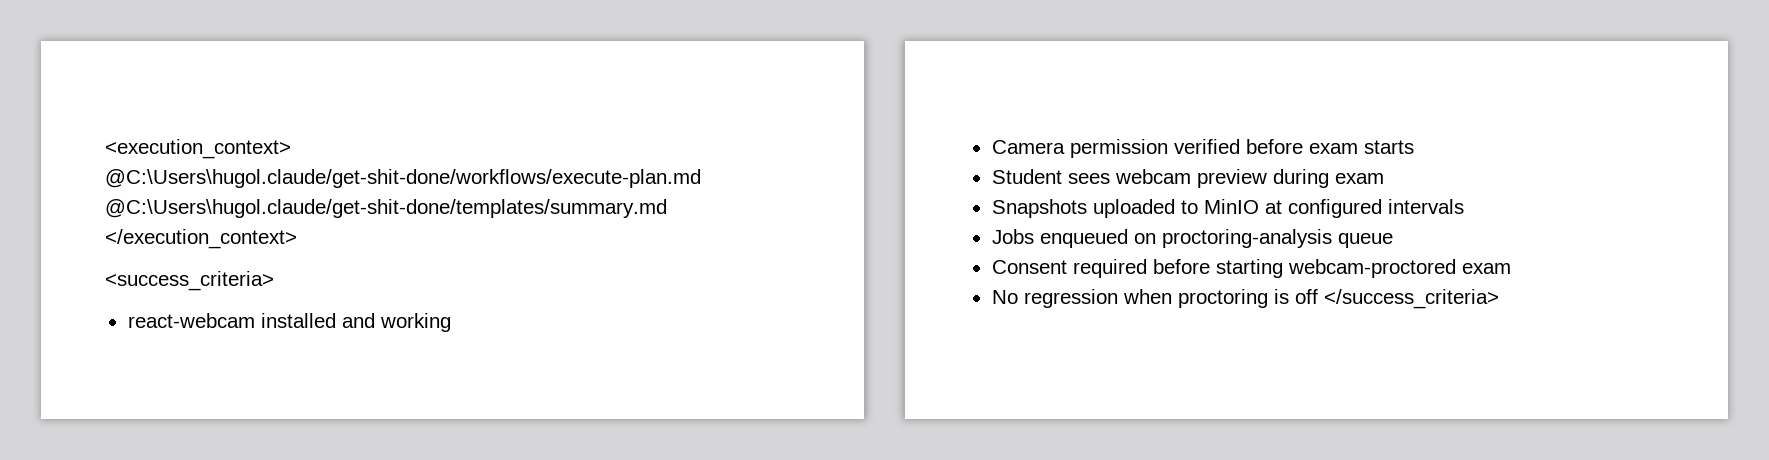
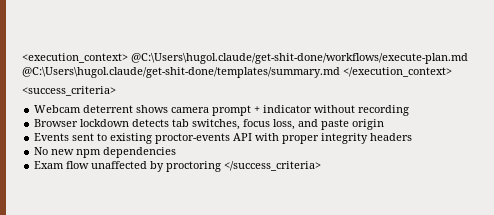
- react-webcam installed and working
- Camera permission verified before exam starts
- Student sees webcam preview during exam
- Snapshots uploaded to MinIO at configured intervals
- Jobs enqueued on proctoring-analysis queue
- Consent required before starting webcam-proctored exam
- No regression when proctoring is off </success_criteria>
+ Webcam deterrent shows camera prompt + indicator without recording
+ Browser lockdown detects tab switches, focus loss, and paste origin
+ Events sent to existing proctor-events API with proper integrity headers
+ No new npm dependencies
+ Exam flow unaffected by proctoring </success_criteria>

